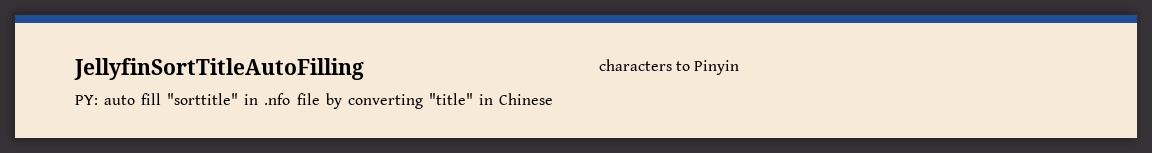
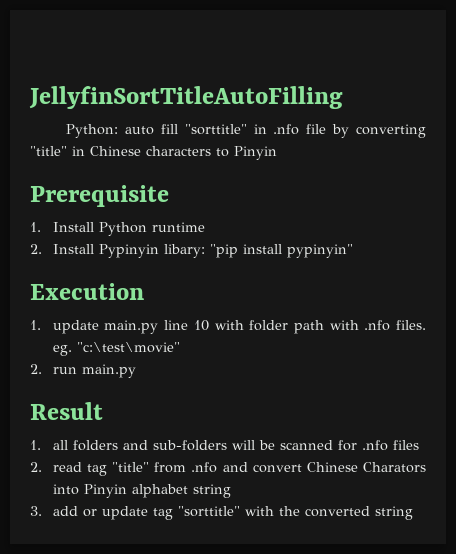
- PY: auto fill "sorttitle" in .nfo file by converting "title" in Chinese characters to Pinyin
+ Python: auto fill "sorttitle" in .nfo file by converting "title" in Chinese characters to Pinyin
+ Prerequisite
+ 1. Install Python runtime
+ 2. Install Pypinyin libary: "pip install pypinyin"
+ Execution
+ 1. update main.py line 10 with folder path with .nfo files. eg. "c:\test\movie"
+ 2. run main.py
+ Result
+ 1. all folders and sub-folders will be scanned for .nfo files
+ 2. read tag "title" from .nfo and convert Chinese Charators into Pinyin alphabet string
+ 3. add or update tag "sorttitle" with the converted string

